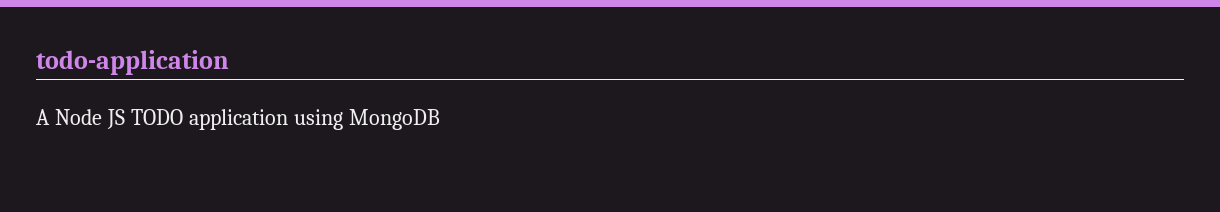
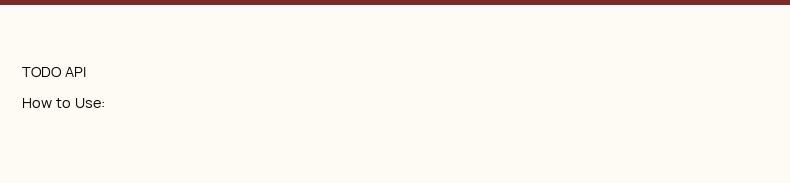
- todo-application
- A Node JS TODO application using MongoDB
+ TODO API
+ How to Use:

